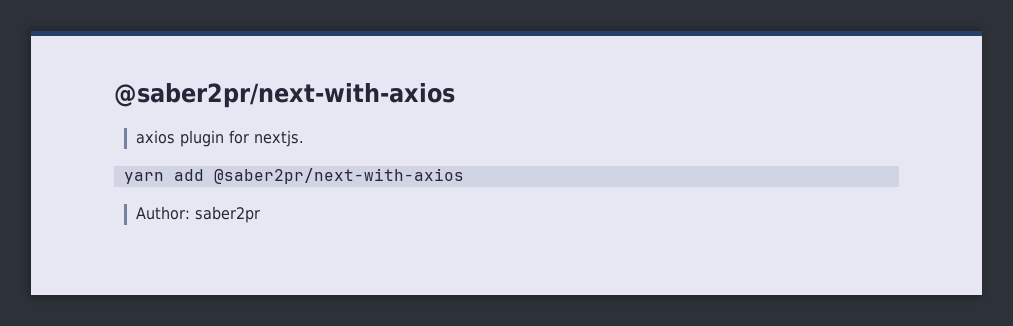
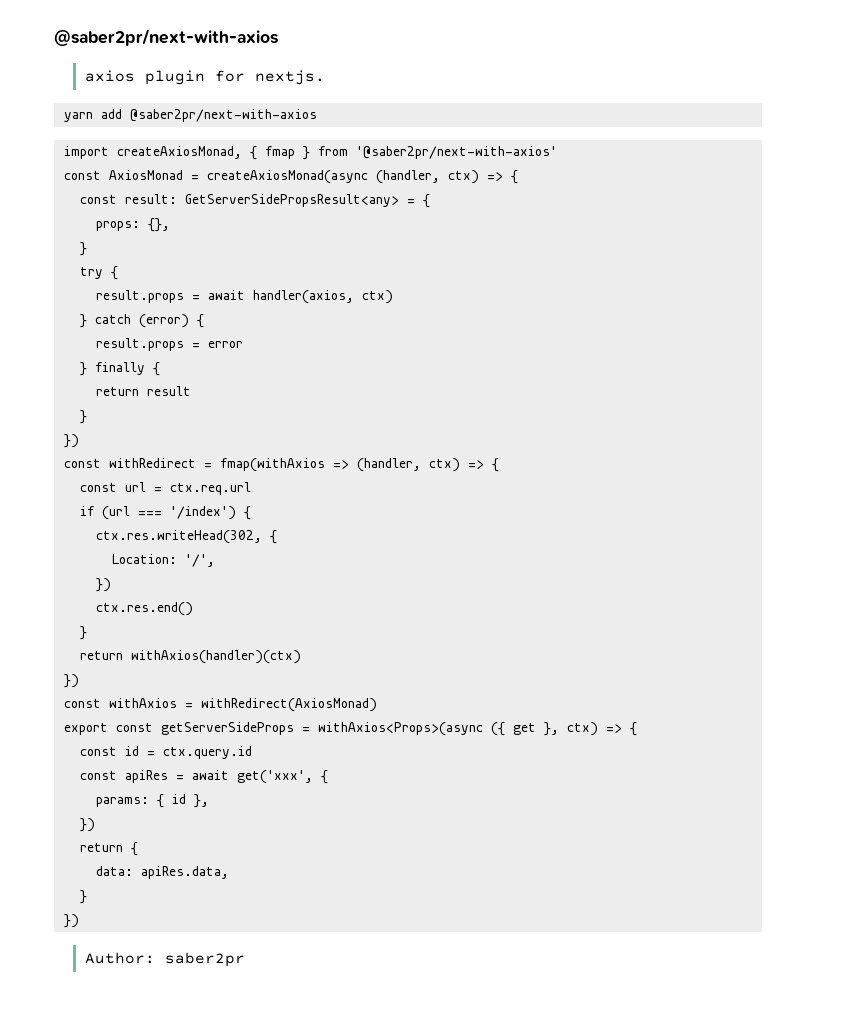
+ import createAxiosMonad, { fmap } from '@saber2pr/next-with-axios'
+ const AxiosMonad = createAxiosMonad(async (handler, ctx) => {
+ const result: GetServerSidePropsResult<any> = {
+ props: {},
+ }
+ try {
+ result.props = await handler(axios, ctx)
+ } catch (error) {
+ result.props = error
+ } finally {
+ return result
+ }
+ })
+ const withRedirect = fmap(withAxios => (handler, ctx) => {
+ const url = ctx.req.url
+ if (url === '/index') {
+ ctx.res.writeHead(302, {
+ Location: '/',
+ })
+ ctx.res.end()
+ }
+ return withAxios(handler)(ctx)
+ })
+ const withAxios = withRedirect(AxiosMonad)
+ export const getServerSideProps = withAxios<Props>(async ({ get }, ctx) => {
+ const id = ctx.query.id
+ const apiRes = await get('xxx', {
+ params: { id },
+ })
+ return {
+ data: apiRes.data,
+ }
+ })

